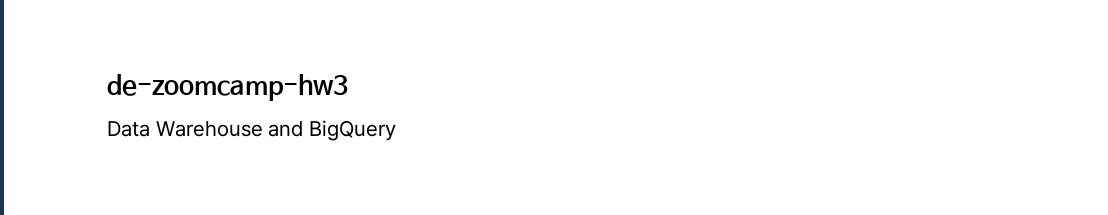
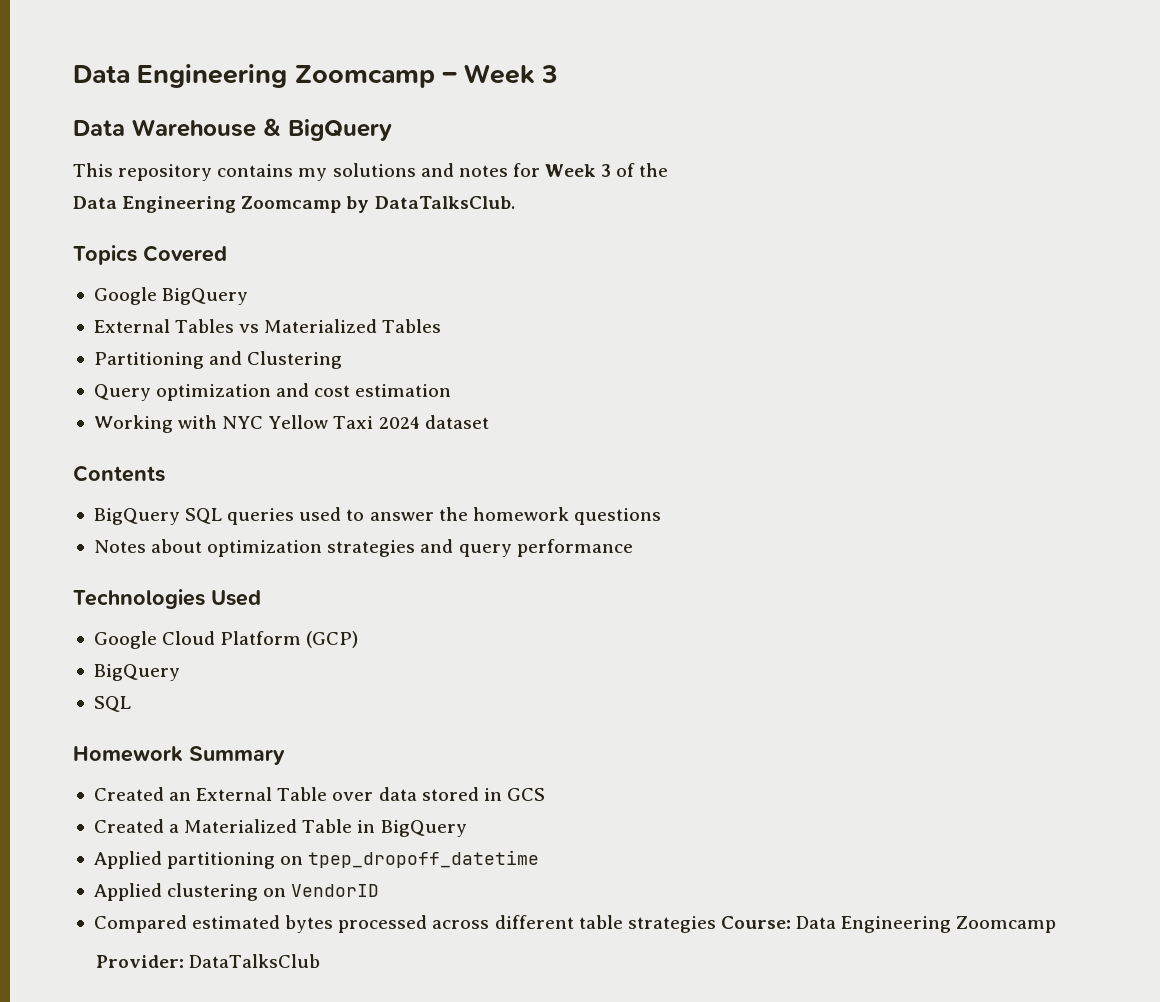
- de-zoomcamp-hw3
- Data Warehouse and BigQuery
+ Data Engineering Zoomcamp – Week 3
+ Data Warehouse & BigQuery
+ This repository contains my solutions and notes for Week 3 of the
+ Data Engineering Zoomcamp by DataTalksClub.
+ Topics Covered
+ Google BigQuery
+ External Tables vs Materialized Tables
+ Partitioning and Clustering
+ Query optimization and cost estimation
+ Working with NYC Yellow Taxi 2024 dataset
+ Contents
+ BigQuery SQL queries used to answer the homework questions
+ Notes about optimization strategies and query performance
+ Technologies Used
+ Google Cloud Platform (GCP)
+ BigQuery
+ SQL
+ Homework Summary
+ Created an External Table over data stored in GCS
+ Created a Materialized Table in BigQuery
+ Applied partitioning on tpep_dropoff_datetime
+ Applied clustering on VendorID
+ Compared estimated bytes processed across different table strategies Course: Data Engineering Zoomcamp
+ Provider: DataTalksClub

